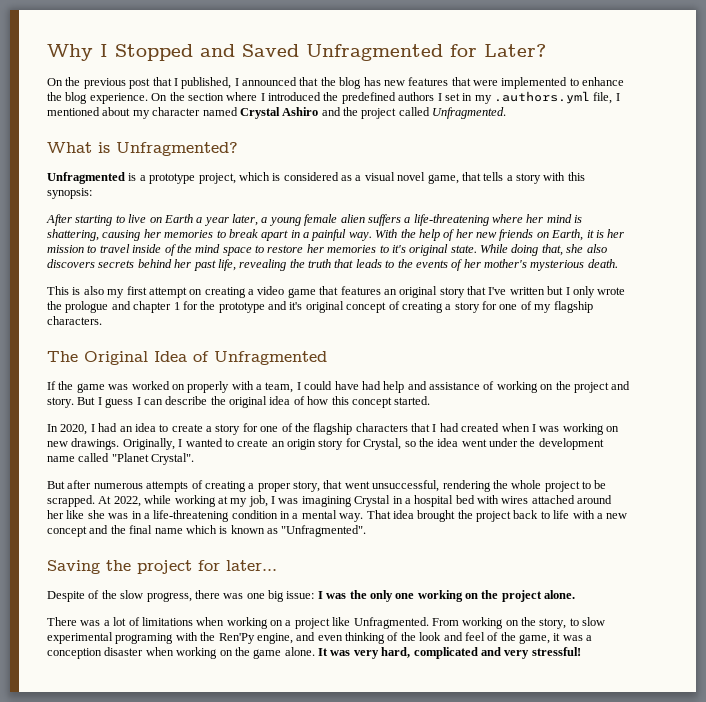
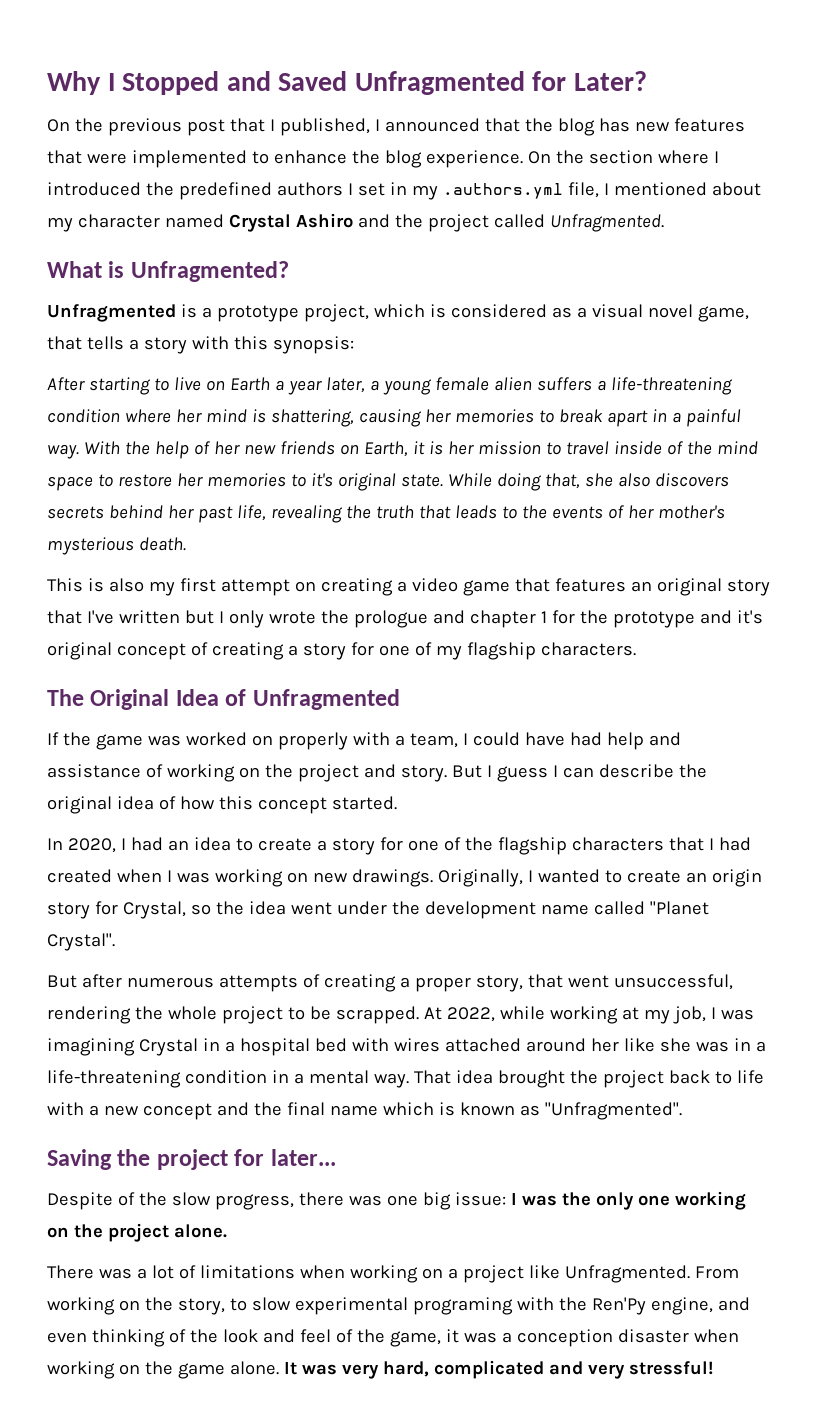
- After starting to live on Earth a year later, a young female alien suffers a life-threatening where her mind is shattering, causing her memories to break apart in a painful way.
+ After starting to live on Earth a year later, a young female alien suffers a life-threatening condition where her mind is shattering, causing her memories to break apart in a painful way.

